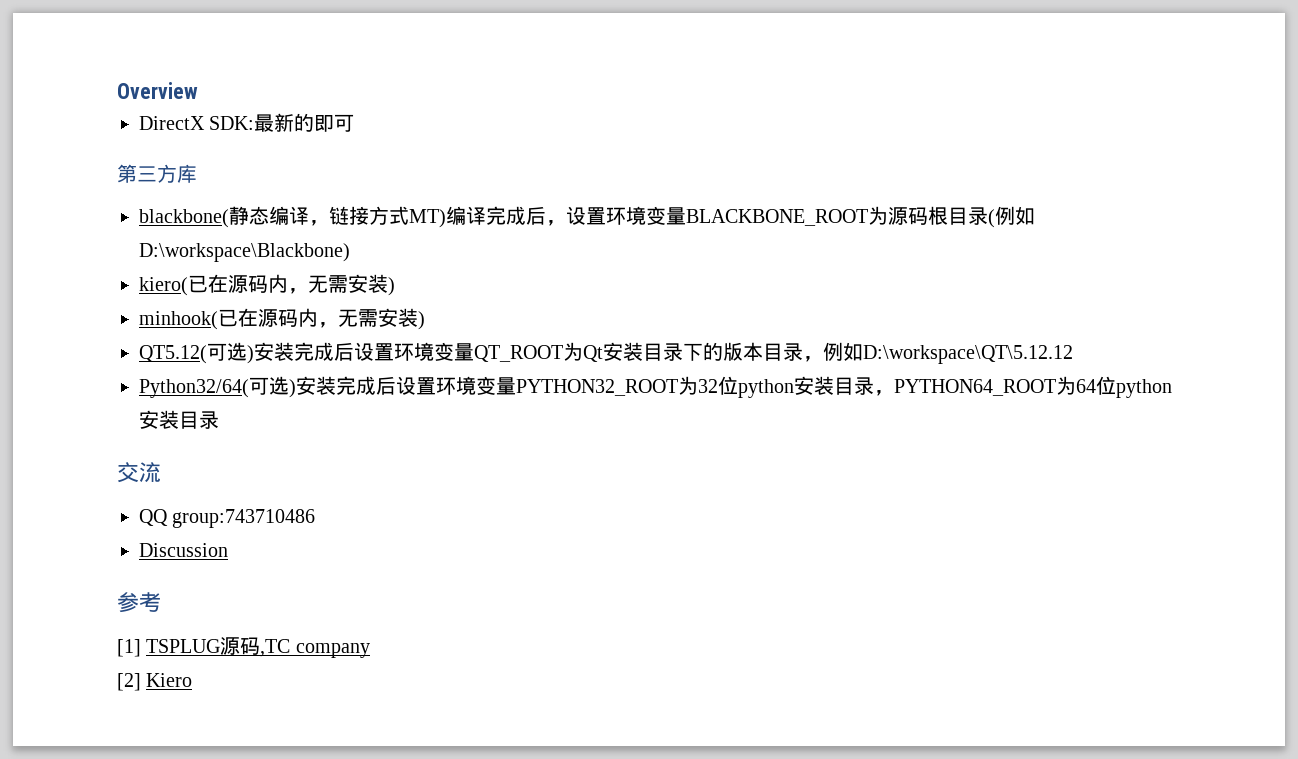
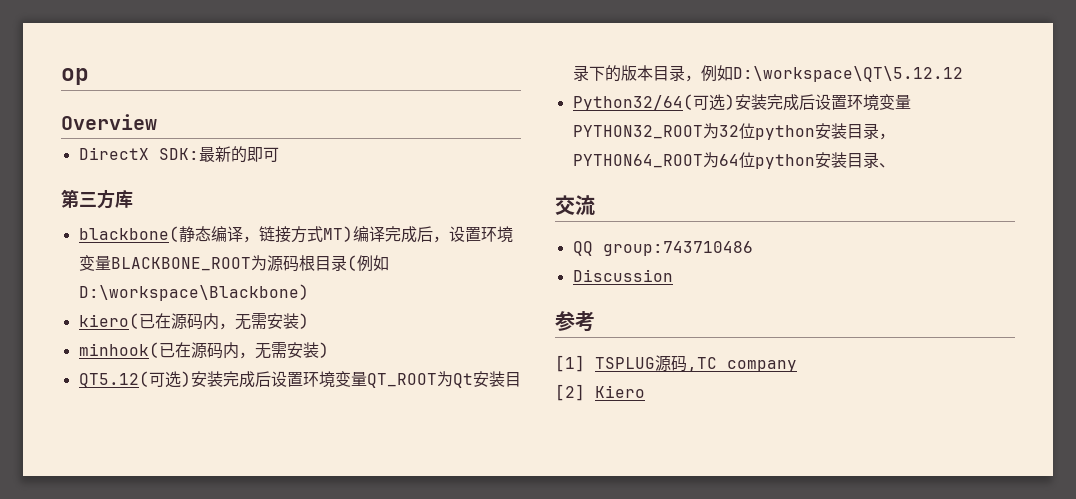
+ op
- Python32/64(可选)安装完成后设置环境变量PYTHON32_ROOT为32位python安装目录，PYTHON64_ROOT为64位python安装目录
+ Python32/64(可选)安装完成后设置环境变量PYTHON32_ROOT为32位python安装目录，PYTHON64_ROOT为64位python安装目录、

